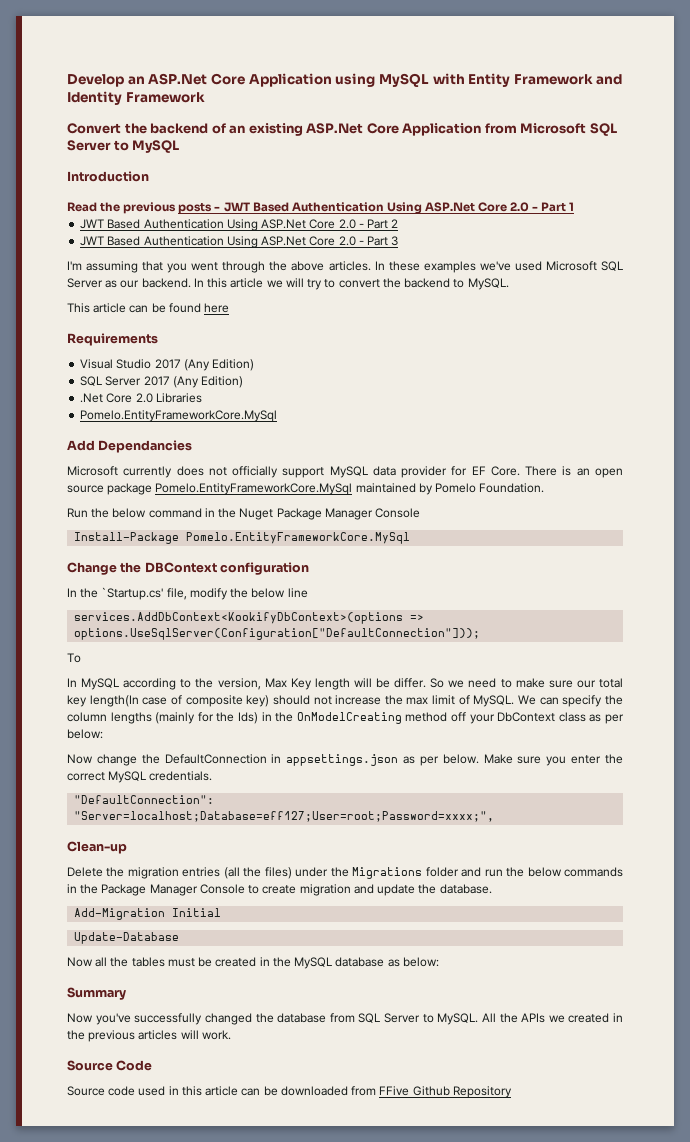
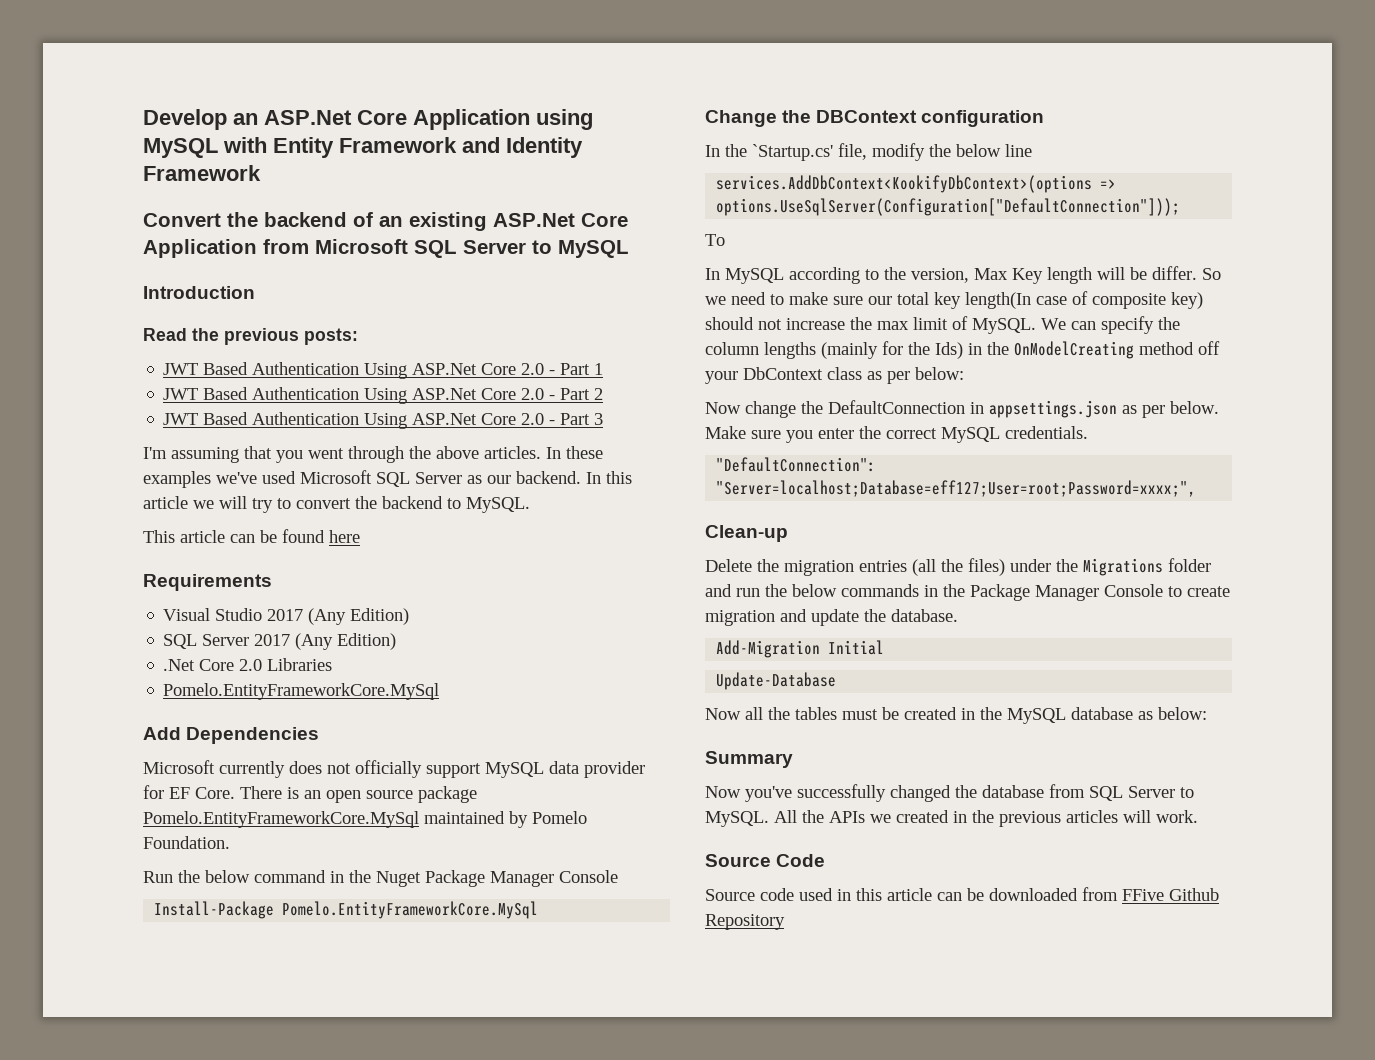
- Read the previous posts - JWT Based Authentication Using ASP.Net Core 2.0 - Part 1
+ Read the previous posts:
+ JWT Based Authentication Using ASP.Net Core 2.0 - Part 1
- Add Dependancies
+ Add Dependencies

